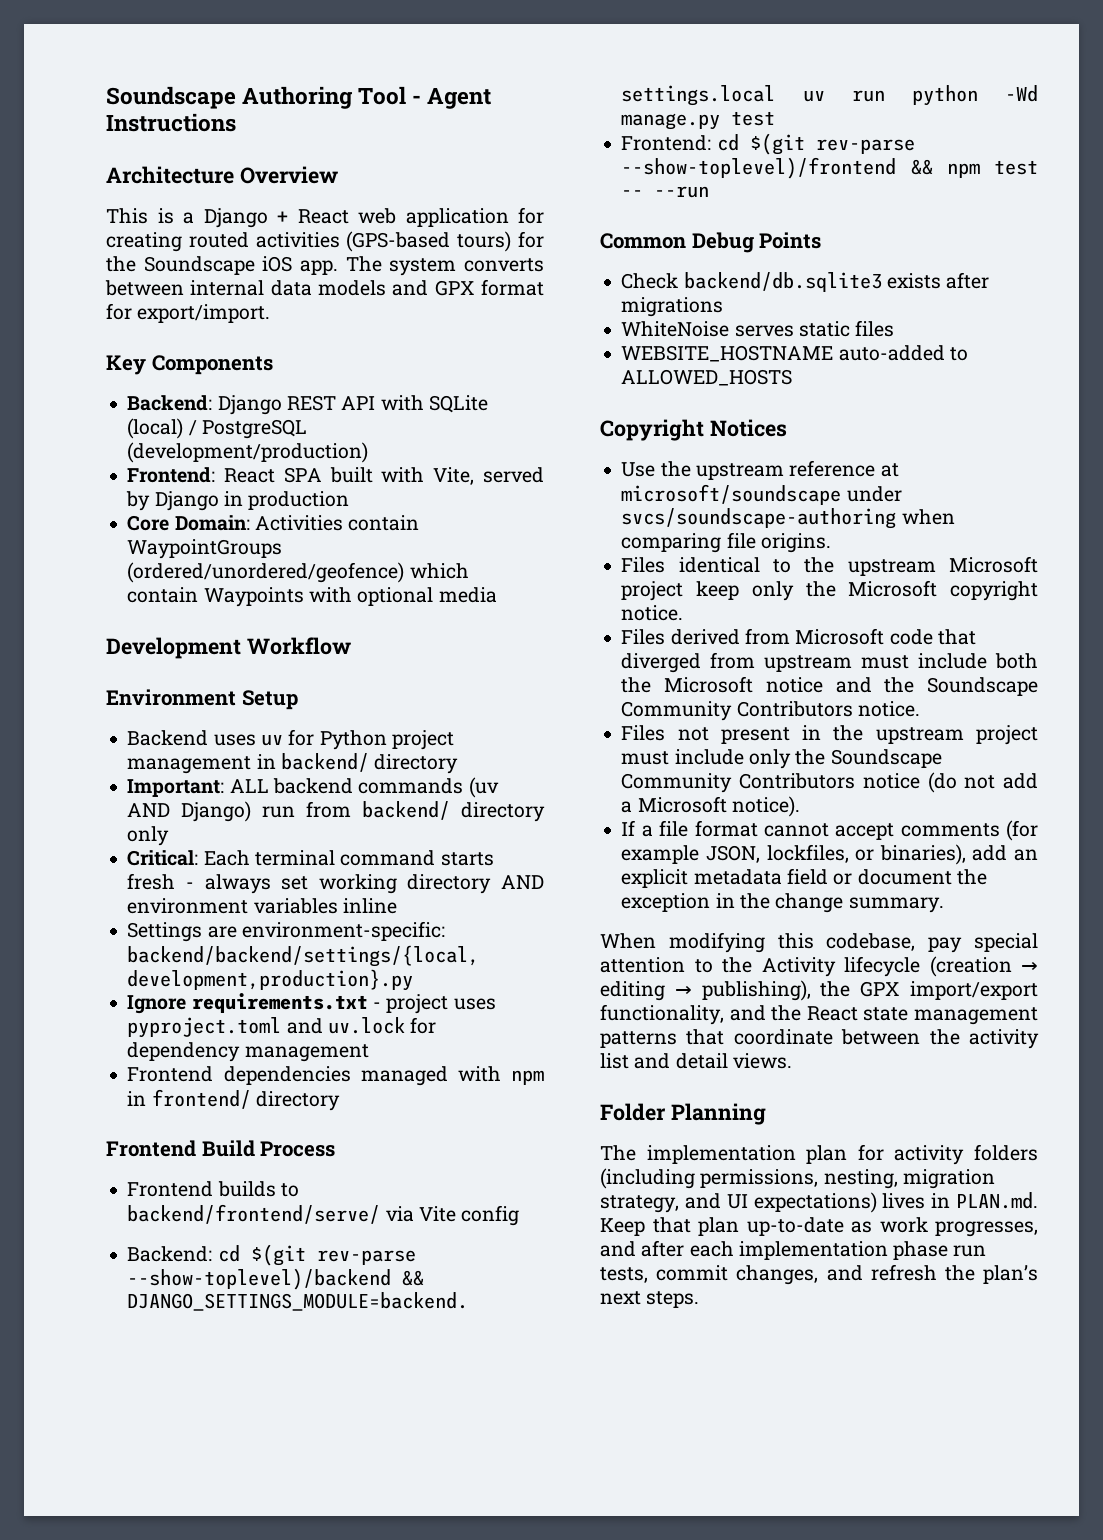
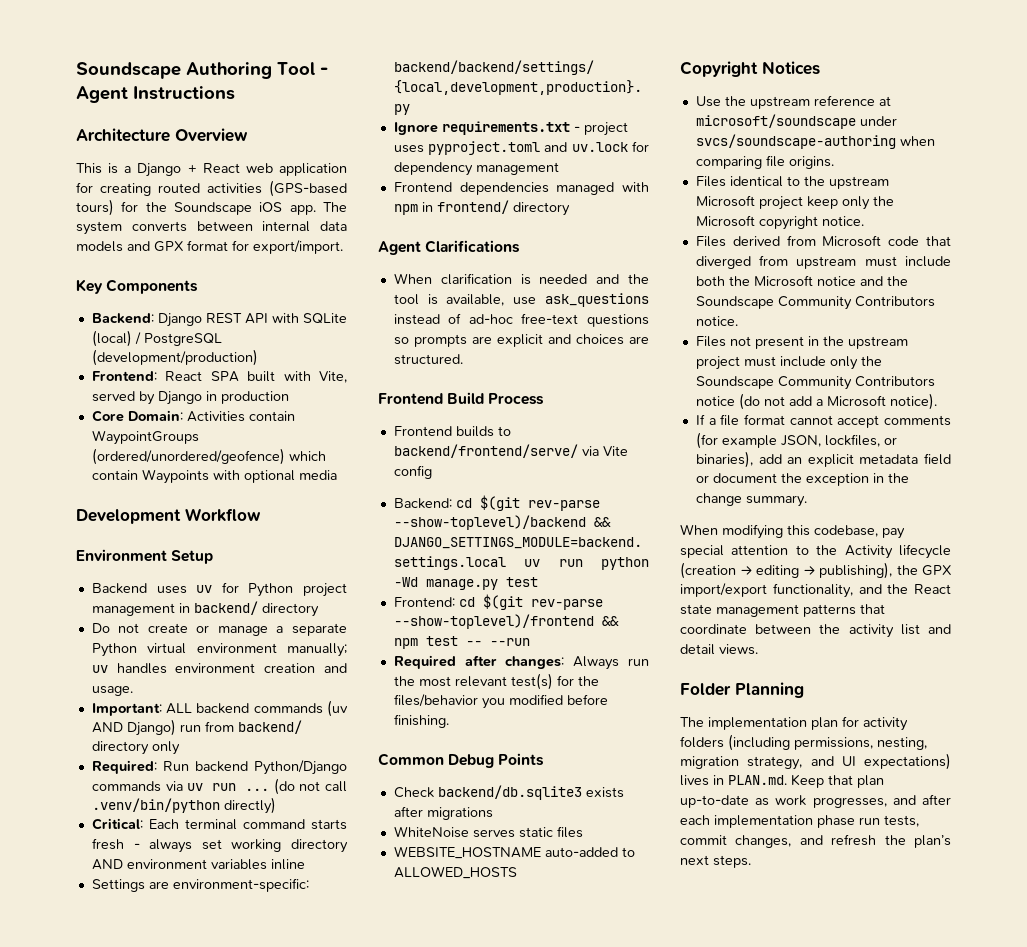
+ Do not create or manage a separate Python virtual environment manually; uv handles environment creation and usage.
+ Required: Run backend Python/Django commands via uv run ... (do not call .venv/bin/python directly)
+ Agent Clarifications
+ When clarification is needed and the tool is available, use ask_questions instead of ad-hoc free-text questions so prompts are explicit and choices are structured.
+ Required after changes: Always run the most relevant test(s) for the files/behavior you modified before finishing.

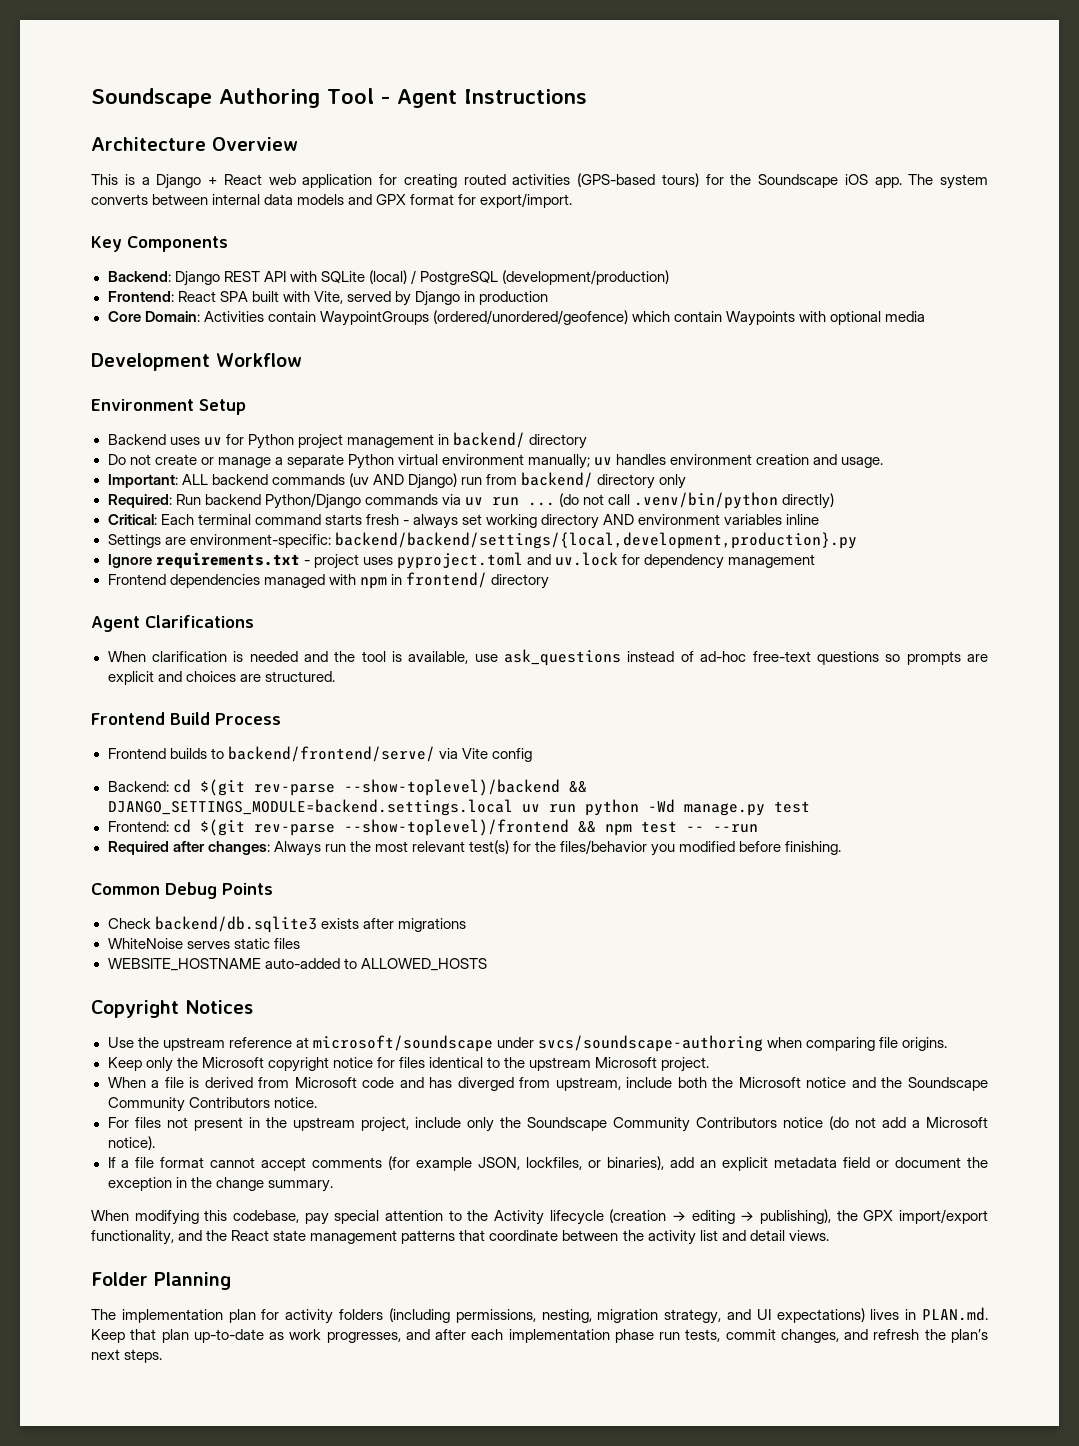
- Files identical to the upstream Microsoft project keep only the Microsoft copyright notice.
- Files derived from Microsoft code that diverged from upstream must include both the Microsoft notice and the Soundscape Community Contributors notice.
+ Keep only the Microsoft copyright notice for files identical to the upstream Microsoft project.
+ When a file is derived from Microsoft code and has diverged from upstream, include both the Microsoft notice and the Soundscape Community Contributors notice.
- Files not present in the upstream project must include only the Soundscape Community Contributors notice (do not add a Microsoft notice).
+ For files not present in the upstream project, include only the Soundscape Community Contributors notice (do not add a Microsoft notice).

